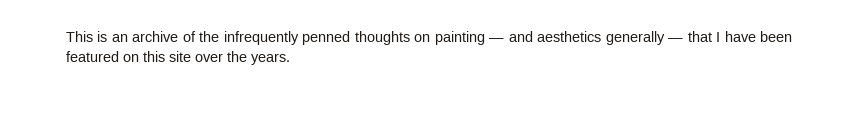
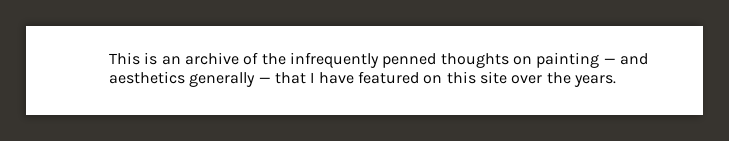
- This is an archive of the infrequently penned thoughts on painting — and aesthetics generally — that I have been featured on this site over the years.
+ This is an archive of the infrequently penned thoughts on painting — and aesthetics generally — that I have featured on this site over the years.

